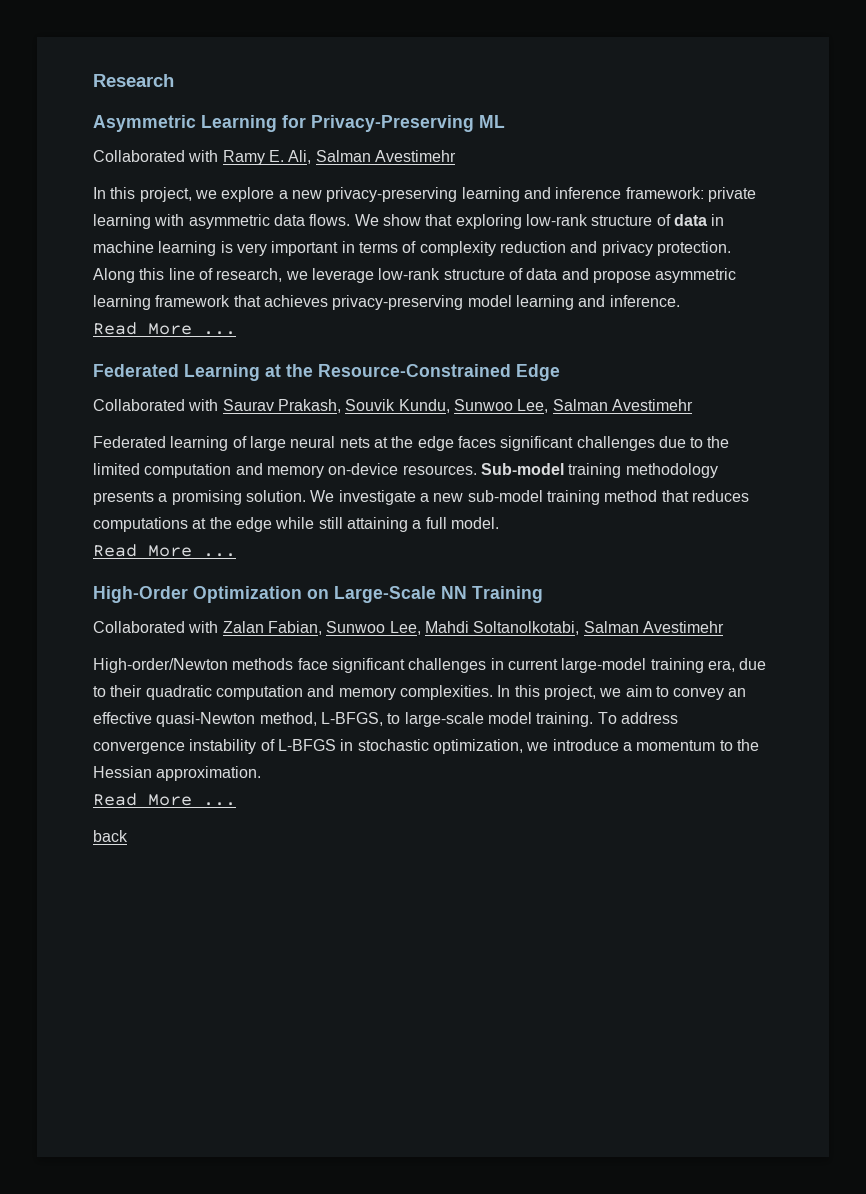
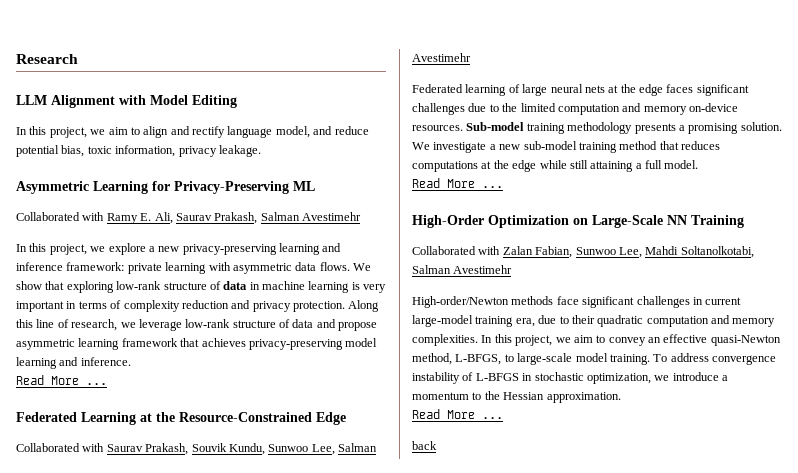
+ LLM Alignment with Model Editing
+ In this project, we aim to align and rectify language model, and reduce potential bias, toxic information, privacy leakage.
- Collaborated with Ramy E. Ali, Salman Avestimehr
+ Collaborated with Ramy E. Ali, Saurav Prakash, Salman Avestimehr

